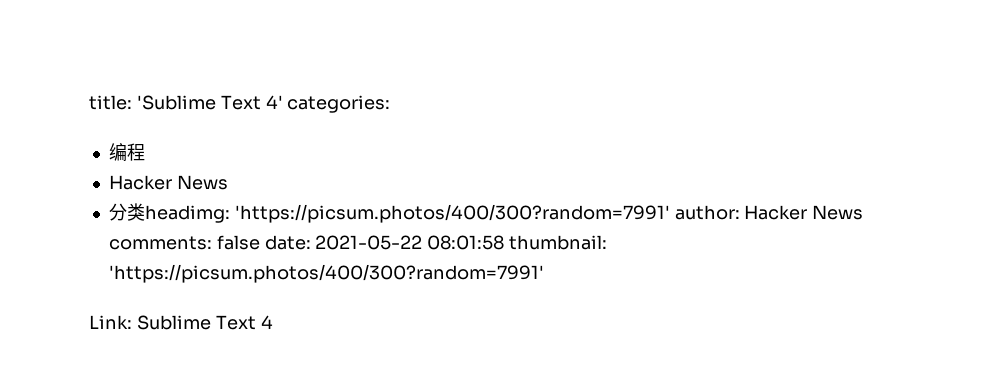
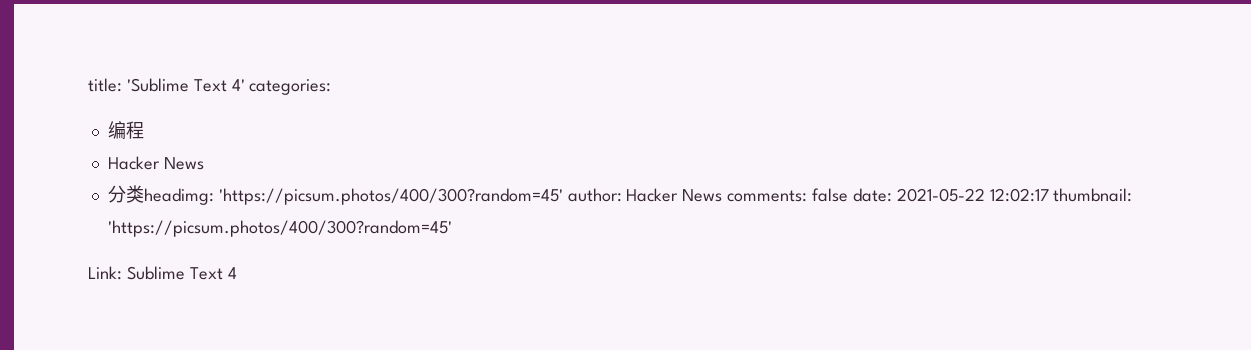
- 分类headimg: 'https://picsum.photos/400/300?random=7991' author: Hacker News comments: false date: 2021-05-22 08:01:58 thumbnail: 'https://picsum.photos/400/300?random=7991'
+ 分类headimg: 'https://picsum.photos/400/300?random=45' author: Hacker News comments: false date: 2021-05-22 12:02:17 thumbnail: 'https://picsum.photos/400/300?random=45'

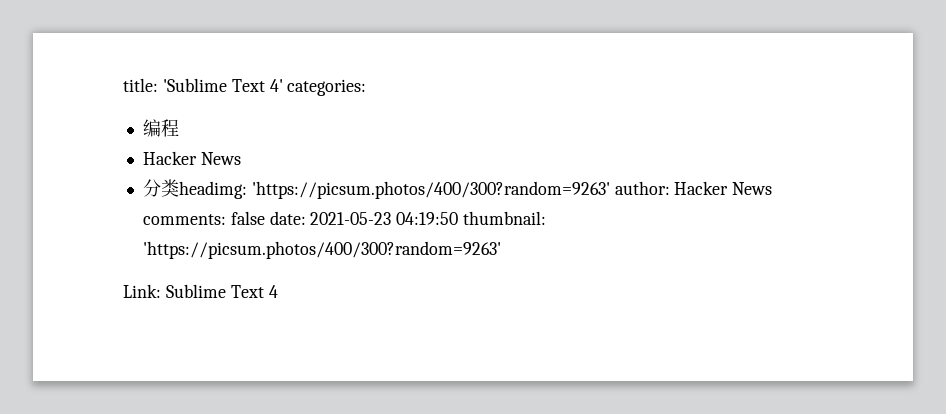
- 分类headimg: 'https://picsum.photos/400/300?random=45' author: Hacker News comments: false date: 2021-05-22 12:02:17 thumbnail: 'https://picsum.photos/400/300?random=45'
+ 分类headimg: 'https://picsum.photos/400/300?random=9263' author: Hacker News comments: false date: 2021-05-23 04:19:50 thumbnail: 'https://picsum.photos/400/300?random=9263'

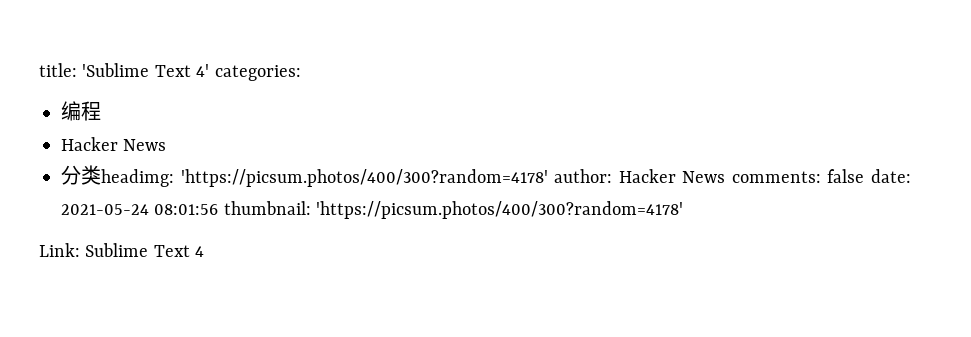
- 分类headimg: 'https://picsum.photos/400/300?random=9263' author: Hacker News comments: false date: 2021-05-23 04:19:50 thumbnail: 'https://picsum.photos/400/300?random=9263'
+ 分类headimg: 'https://picsum.photos/400/300?random=4178' author: Hacker News comments: false date: 2021-05-24 08:01:56 thumbnail: 'https://picsum.photos/400/300?random=4178'

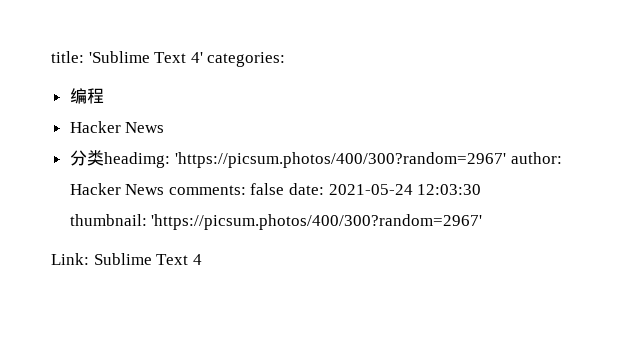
- 分类headimg: 'https://picsum.photos/400/300?random=4178' author: Hacker News comments: false date: 2021-05-24 08:01:56 thumbnail: 'https://picsum.photos/400/300?random=4178'
+ 分类headimg: 'https://picsum.photos/400/300?random=2967' author: Hacker News comments: false date: 2021-05-24 12:03:30 thumbnail: 'https://picsum.photos/400/300?random=2967'

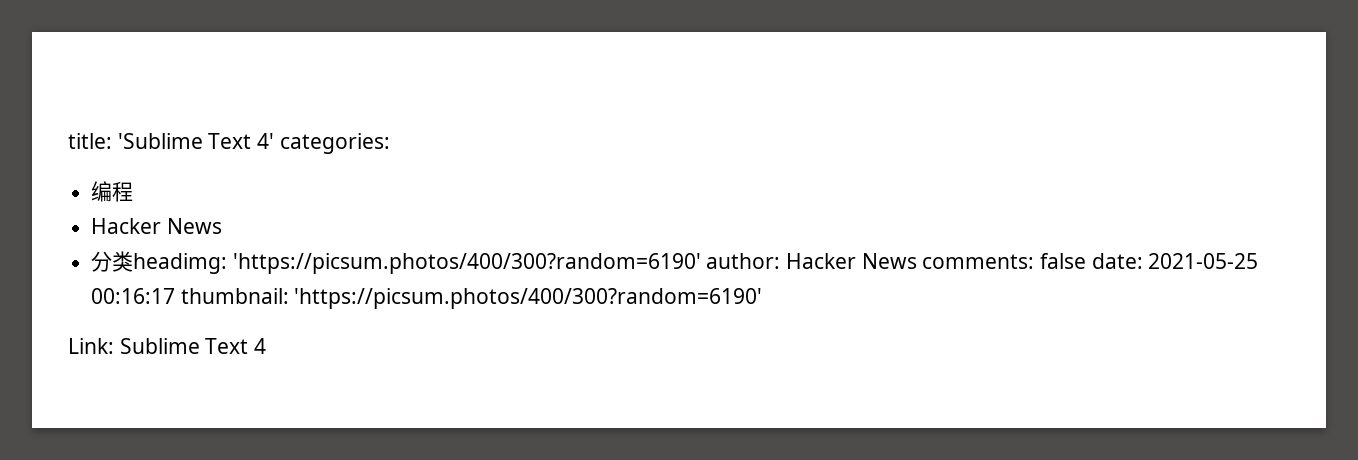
- 分类headimg: 'https://picsum.photos/400/300?random=2967' author: Hacker News comments: false date: 2021-05-24 12:03:30 thumbnail: 'https://picsum.photos/400/300?random=2967'
+ 分类headimg: 'https://picsum.photos/400/300?random=6190' author: Hacker News comments: false date: 2021-05-25 00:16:17 thumbnail: 'https://picsum.photos/400/300?random=6190'

